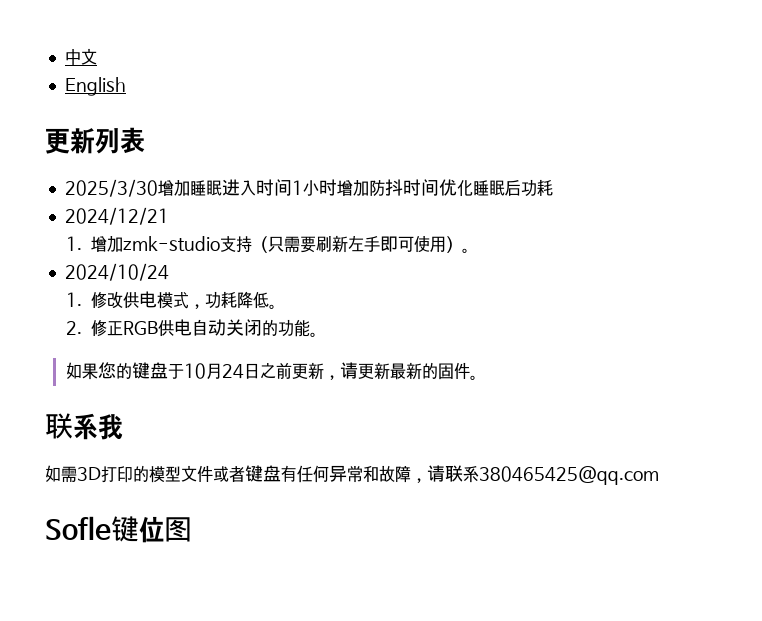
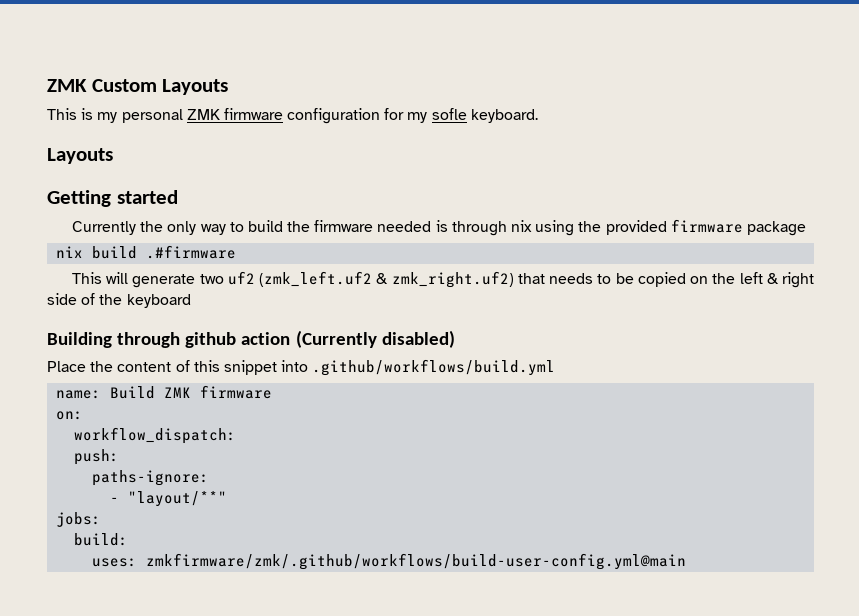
- 中文
- English
- 更新列表
- 2025/3/30增加睡眠进入时间1小时增加防抖时间优化睡眠后功耗
- 2024/12/21
- 1.增加zmk-studio支持（只需要刷新左手即可使用）。
- 2024/10/24
- 1.修改供电模式，功耗降低。
- 2.修正RGB供电自动关闭的功能。
- 如果您的键盘于10月24日之前更新，请更新最新的固件。
- 联系我
- 如需3D打印的模型文件或者键盘有任何异常和故障，请联系380465425@qq.com
- Sofle键位图
+ ZMK Custom Layouts
+ This is my personal ZMK firmware configuration for my sofle keyboard.
+ Layouts
+ Getting started
+ Currently the only way to build the firmware needed is through nix using the provided firmware package
+ nix build .#firmware
+ This will generate two uf2 (zmk_left.uf2 & zmk_right.uf2) that needs to be copied on the left & right side of the keyboard
+ Building through github action (Currently disabled)
+ Place the content of this snippet into .github/workflows/build.yml
+ name: Build ZMK firmware
+ on:
+ workflow_dispatch:
+ push:
+ paths-ignore:
+ - "layout/**"
+ jobs:
+ build:
+ uses: zmkfirmware/zmk/.github/workflows/build-user-config.yml@main

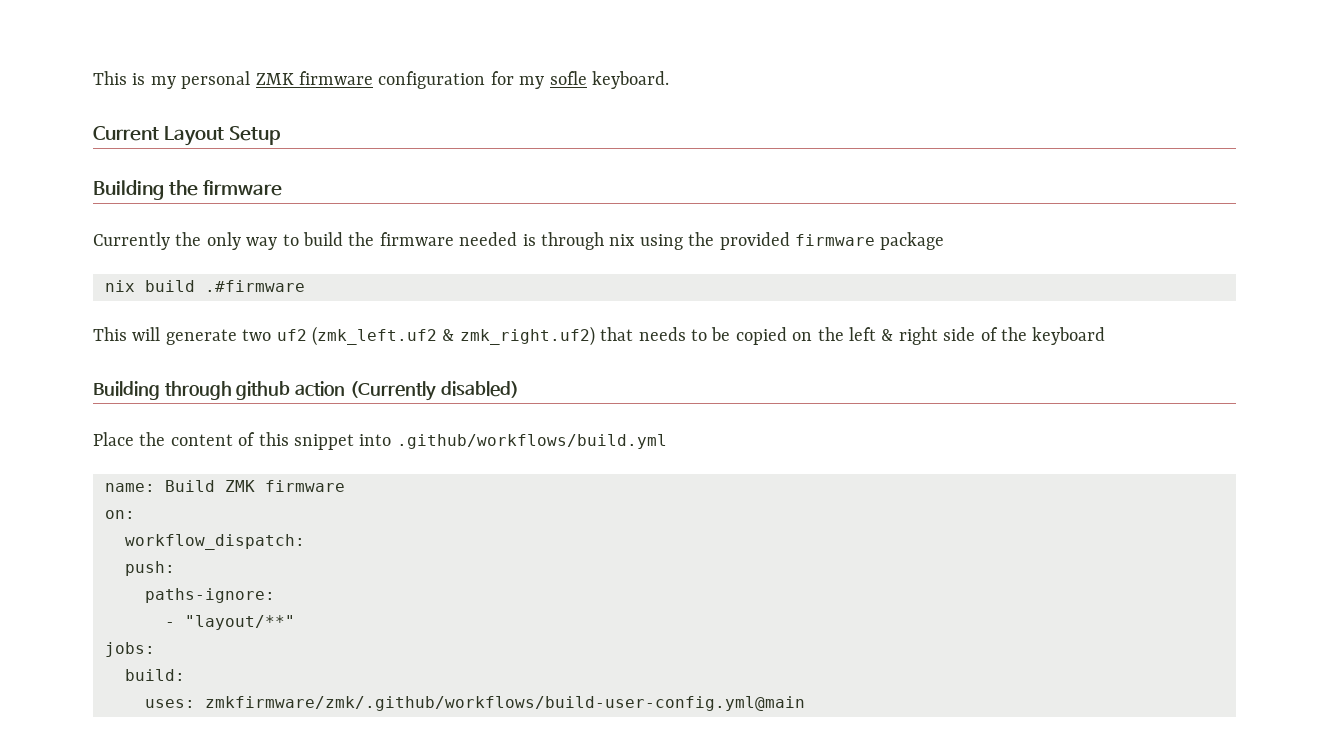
- ZMK Custom Layouts
  This is my personal ZMK firmware configuration for my sofle keyboard.
- Layouts
- Getting started
+ Current Layout Setup
+ Building the firmware

